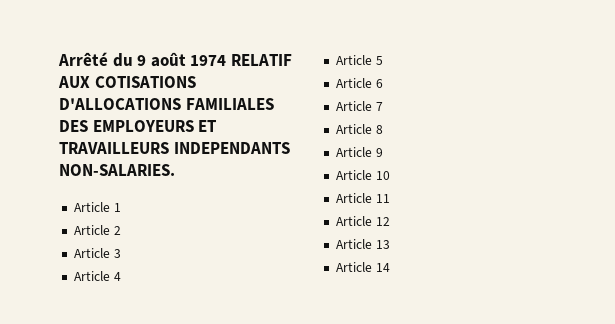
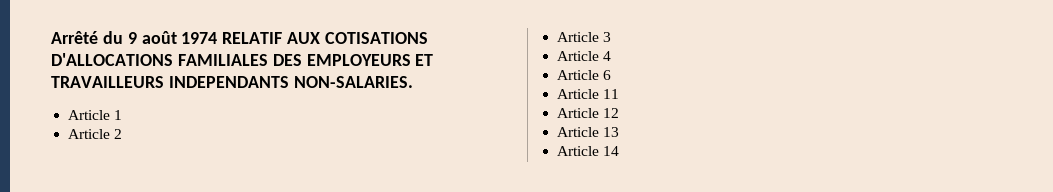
- Article 5
- Article 7
- Article 8
- Article 9
- Article 10

